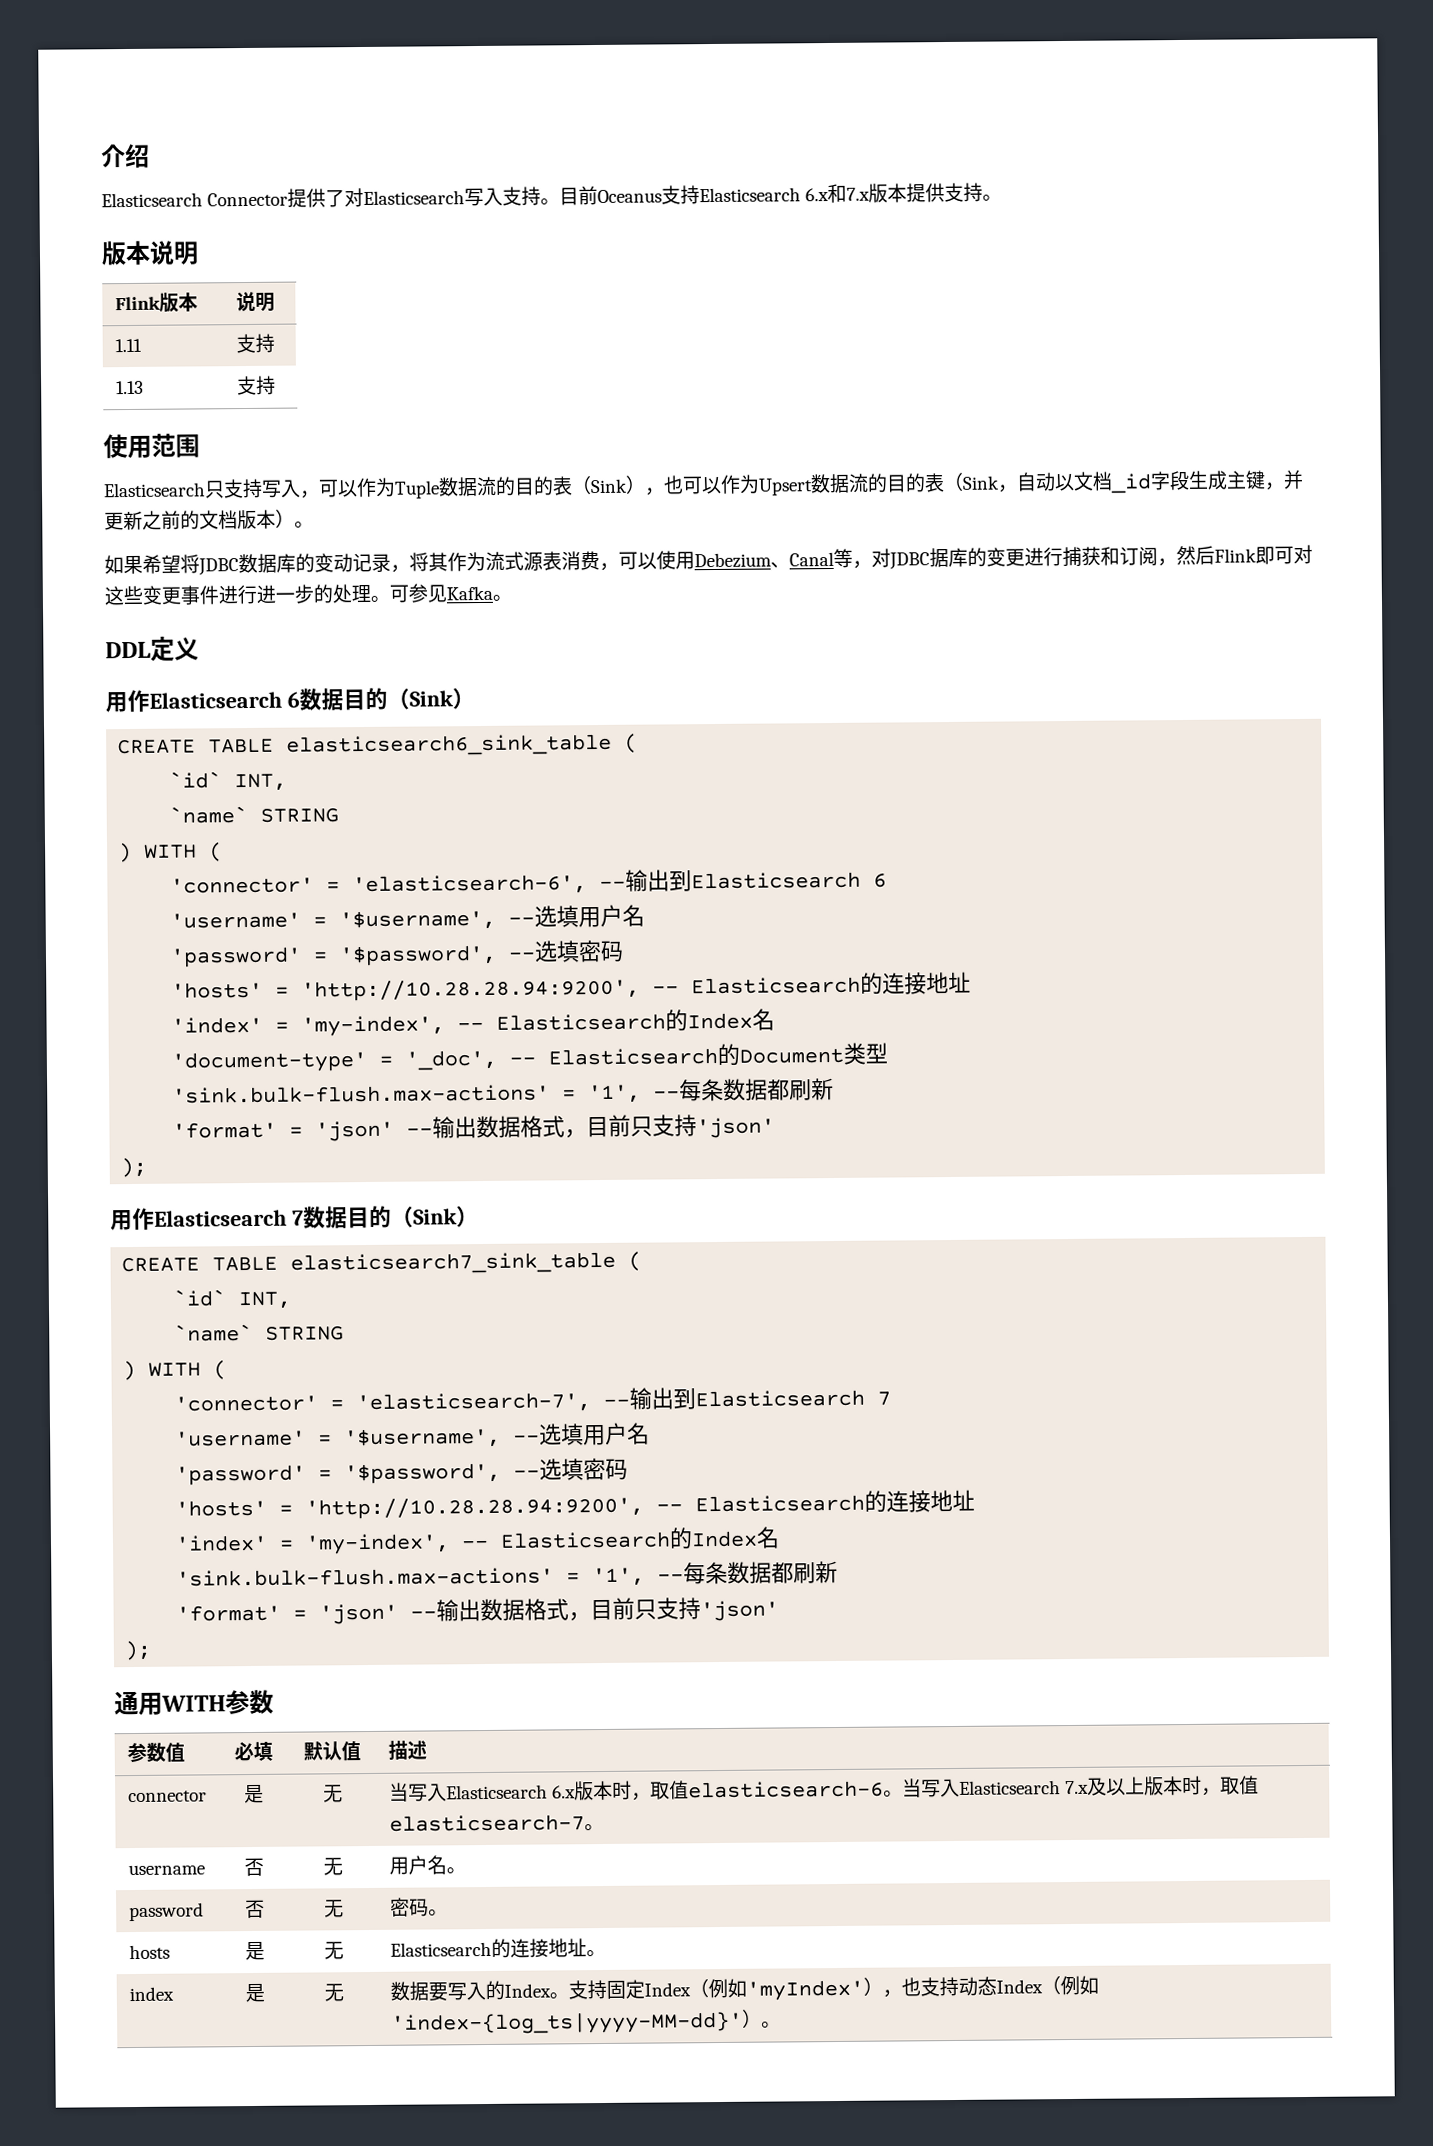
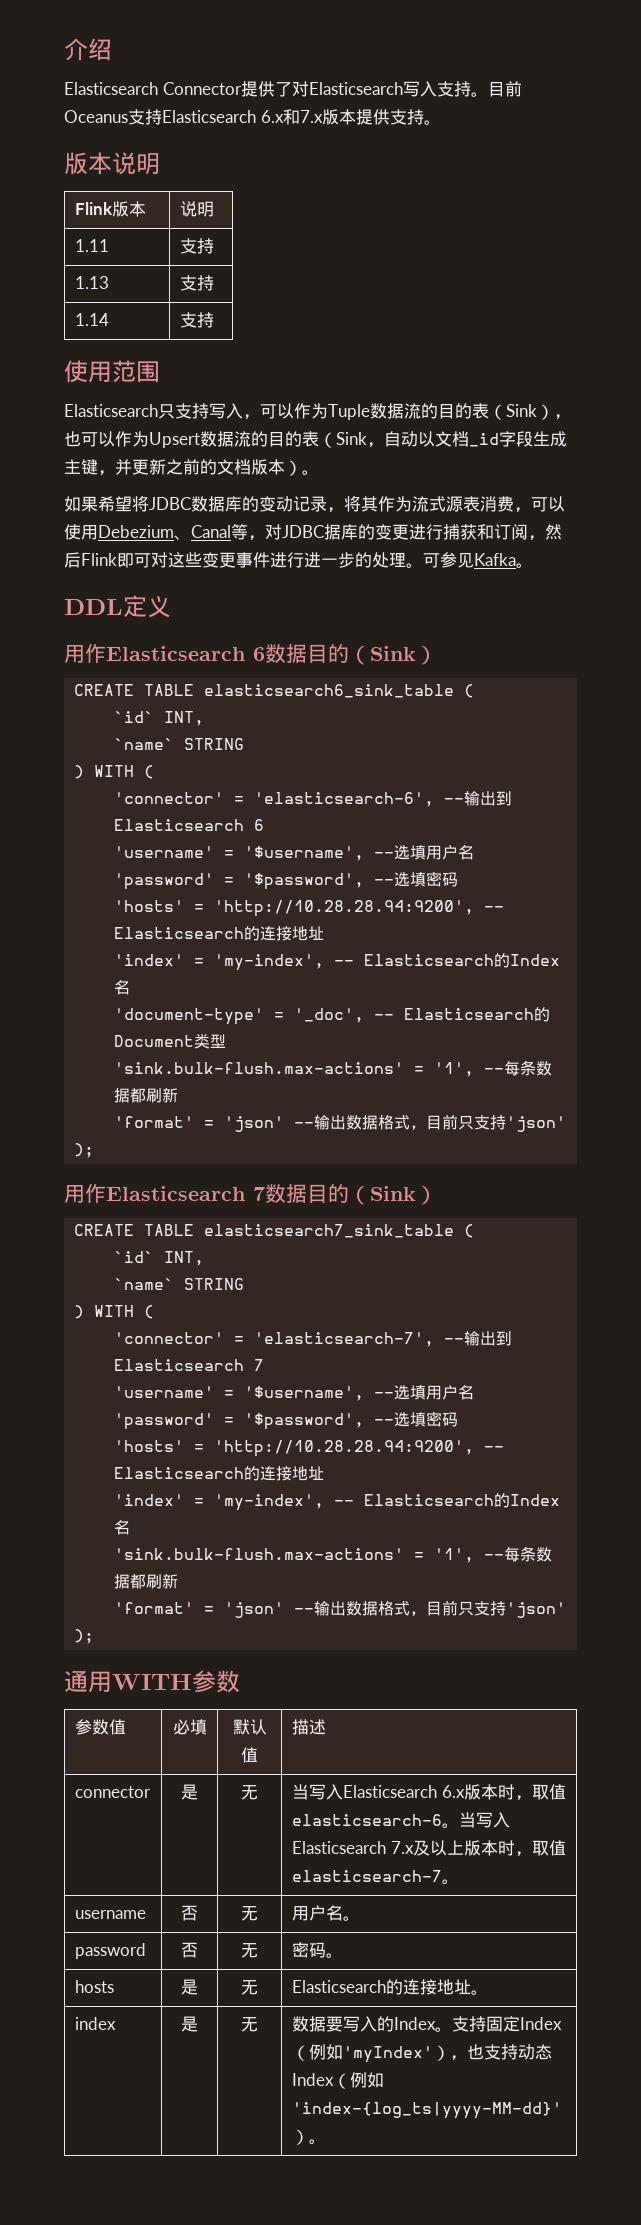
+ 1.14 | 支持

